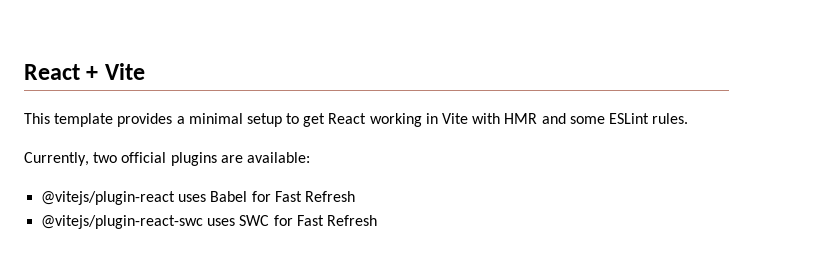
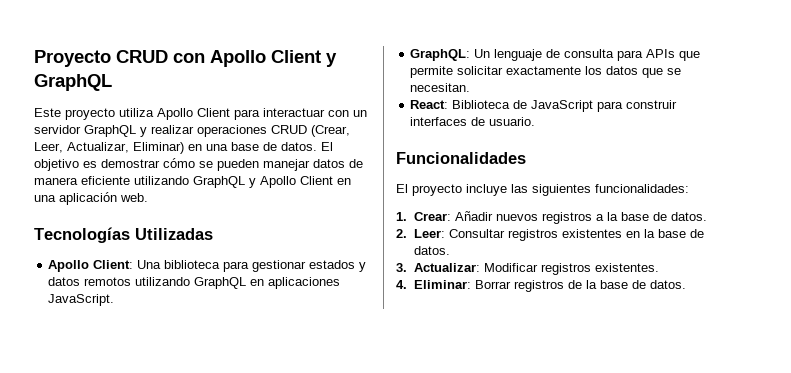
- React + Vite
- This template provides a minimal setup to get React working in Vite with HMR and some ESLint rules.
- Currently, two official plugins are available:
- @vitejs/plugin-react uses Babel for Fast Refresh
- @vitejs/plugin-react-swc uses SWC for Fast Refresh
+ Proyecto CRUD con Apollo Client y GraphQL
+ Este proyecto utiliza Apollo Client para interactuar con un servidor GraphQL y realizar operaciones CRUD (Crear, Leer, Actualizar, Eliminar) en una base de datos. El objetivo es demostrar cómo se pueden manejar datos de manera eficiente utilizando GraphQL y Apollo Client en una aplicación web.
+ Tecnologías Utilizadas
+ Apollo Client: Una biblioteca para gestionar estados y datos remotos utilizando GraphQL en aplicaciones JavaScript.
+ GraphQL: Un lenguaje de consulta para APIs que permite solicitar exactamente los datos que se necesitan.
+ React: Biblioteca de JavaScript para construir interfaces de usuario.
+ Funcionalidades
+ El proyecto incluye las siguientes funcionalidades:
+ 1. Crear: Añadir nuevos registros a la base de datos.
+ 2. Leer: Consultar registros existentes en la base de datos.
+ 3. Actualizar: Modificar registros existentes.
+ 4. Eliminar: Borrar registros de la base de datos.

